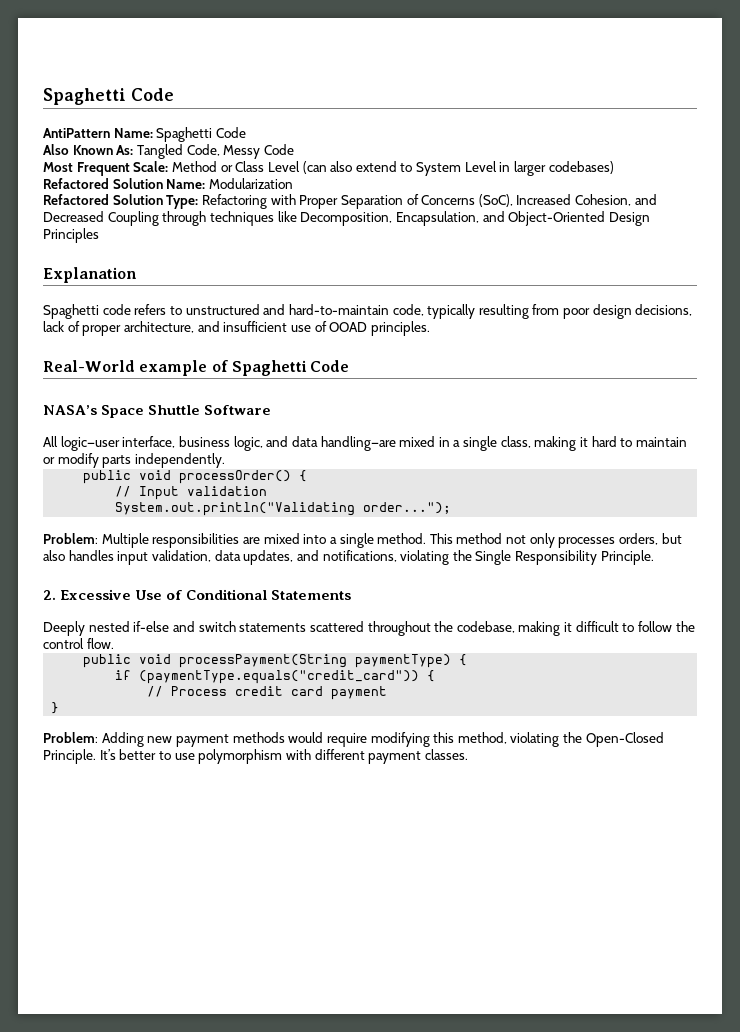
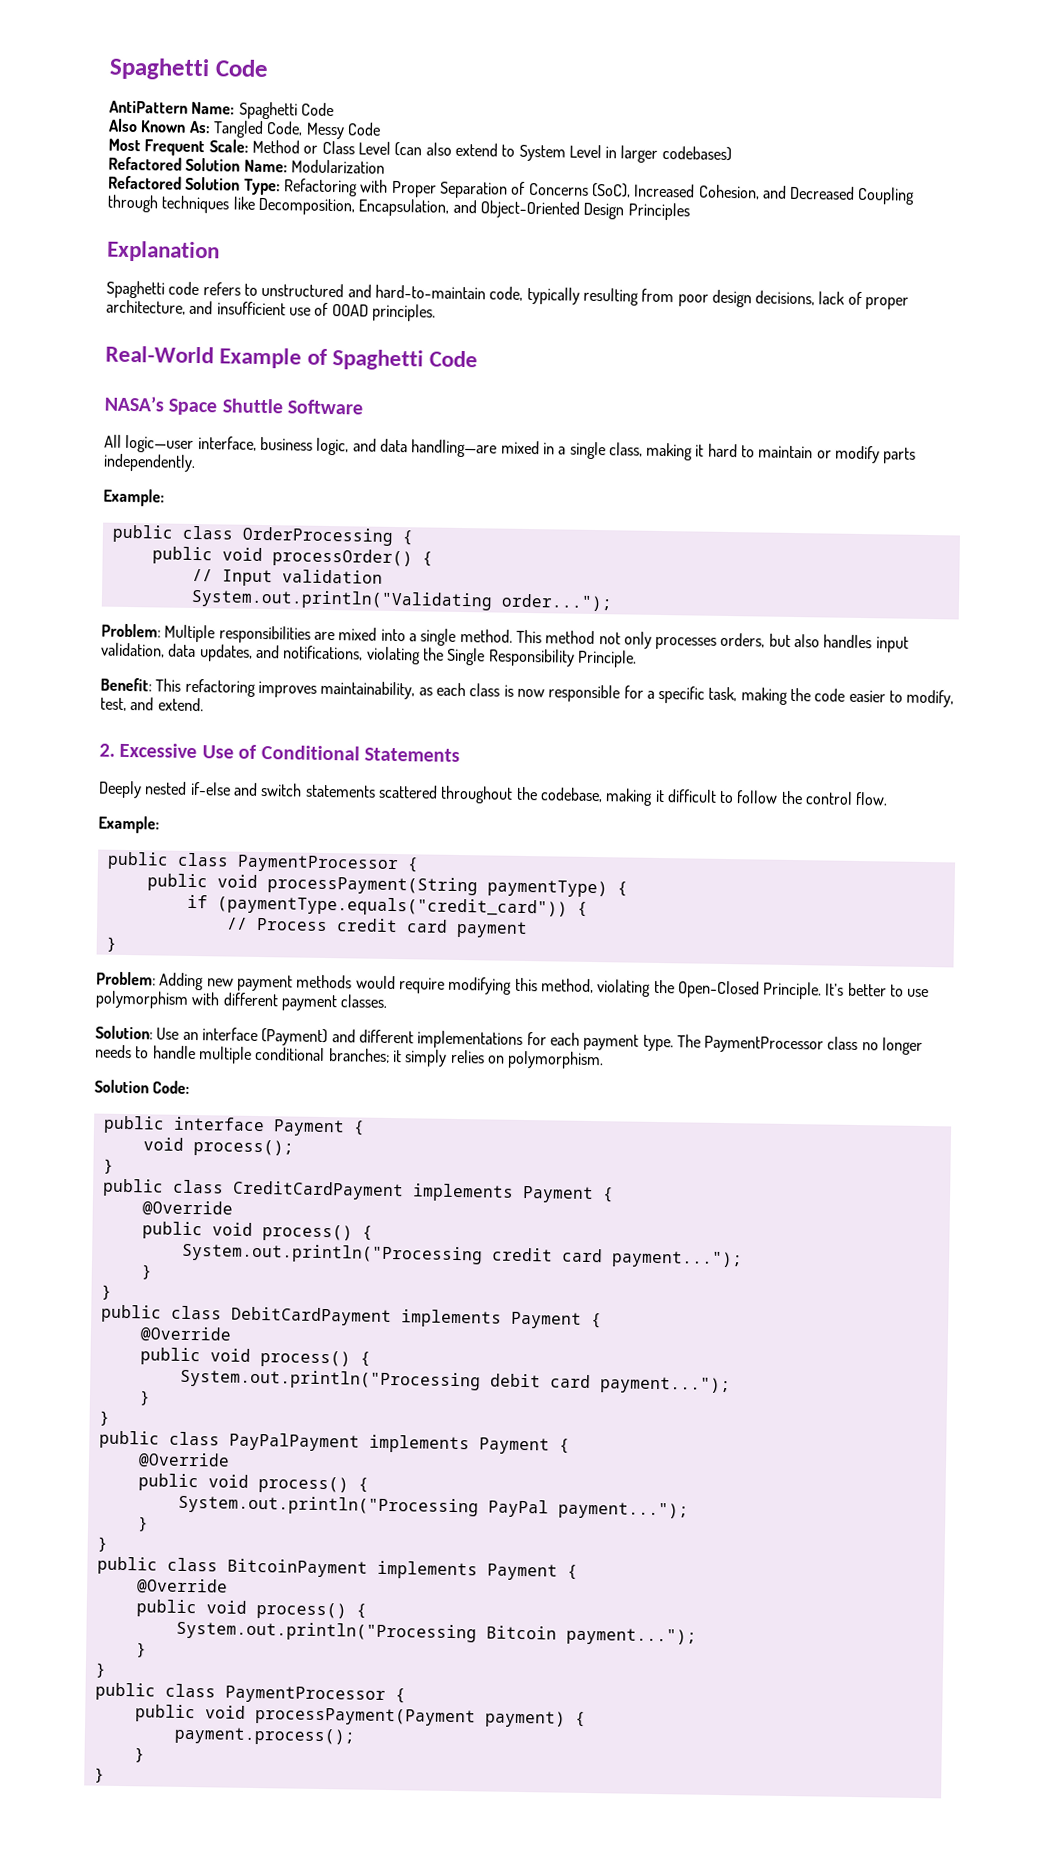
- Real-World example of Spaghetti Code
+ Real-World Example of Spaghetti Code
  All logic—user interface, business logic, and data handling—are mixed in a single class, making it hard to maintain or modify parts independently.
+ Example:
+ public class OrderProcessing {
+ Benefit: This refactoring improves maintainability, as each class is now responsible for a specific task, making the code easier to modify, test, and extend.
  Deeply nested if-else and switch statements scattered throughout the codebase, making it difficult to follow the control flow.
+ Example:
+ public class PaymentProcessor {
+ Solution: Use an interface (Payment) and different implementations for each payment type. The PaymentProcessor class no longer needs to handle multiple conditional branches; it simply relies on polymorphism.
+ Solution Code:
+ public interface Payment {
+ void process();
+ }
+ public class CreditCardPayment implements Payment {
+ @Override
+ public void process() {
+ System.out.println("Processing credit card payment...");
+ }
+ }
+ public class DebitCardPayment implements Payment {
+ @Override
+ public void process() {
+ System.out.println("Processing debit card payment...");
+ }
+ }
+ public class PayPalPayment implements Payment {
+ @Override
+ public void process() {
+ System.out.println("Processing PayPal payment...");
+ }
+ }
+ public class BitcoinPayment implements Payment {
+ @Override
+ public void process() {
+ System.out.println("Processing Bitcoin payment...");
+ }
+ }
+ public class PaymentProcessor {
+ public void processPayment(Payment payment) {
+ payment.process();
+ }
+ }

